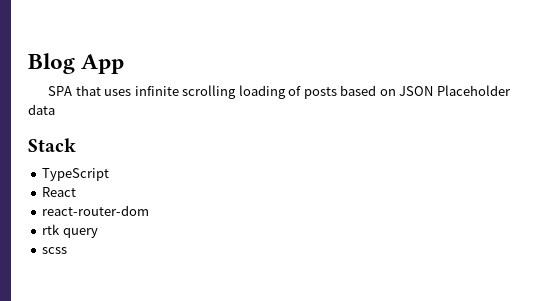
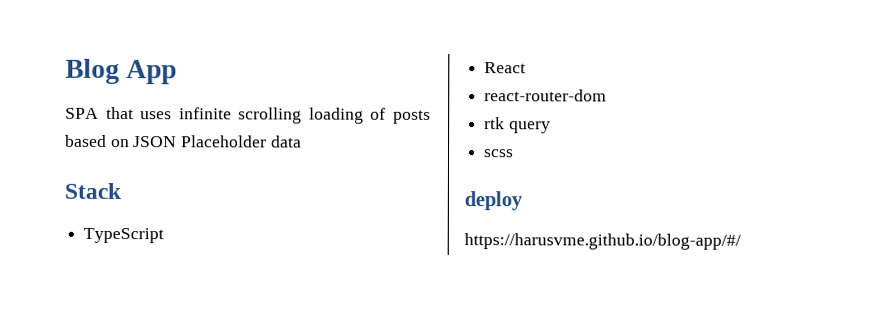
+ deploy
+ https://harusvme.github.io/blog-app/#/

